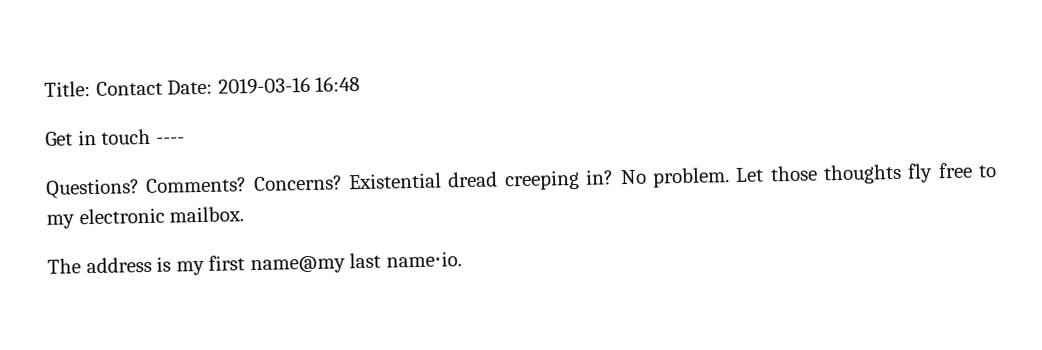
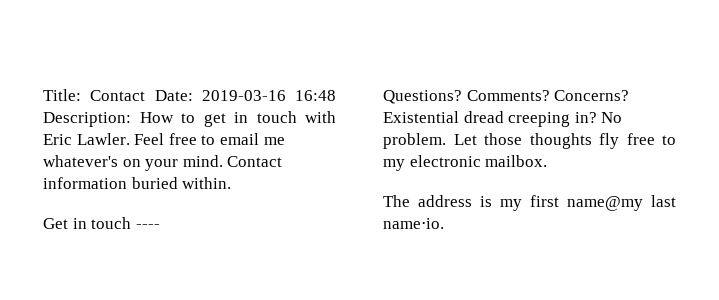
- Title: Contact Date: 2019-03-16 16:48
+ Title: Contact Date: 2019-03-16 16:48 Description: How to get in touch with Eric Lawler. Feel free to email me whatever's on your mind. Contact information buried within.

